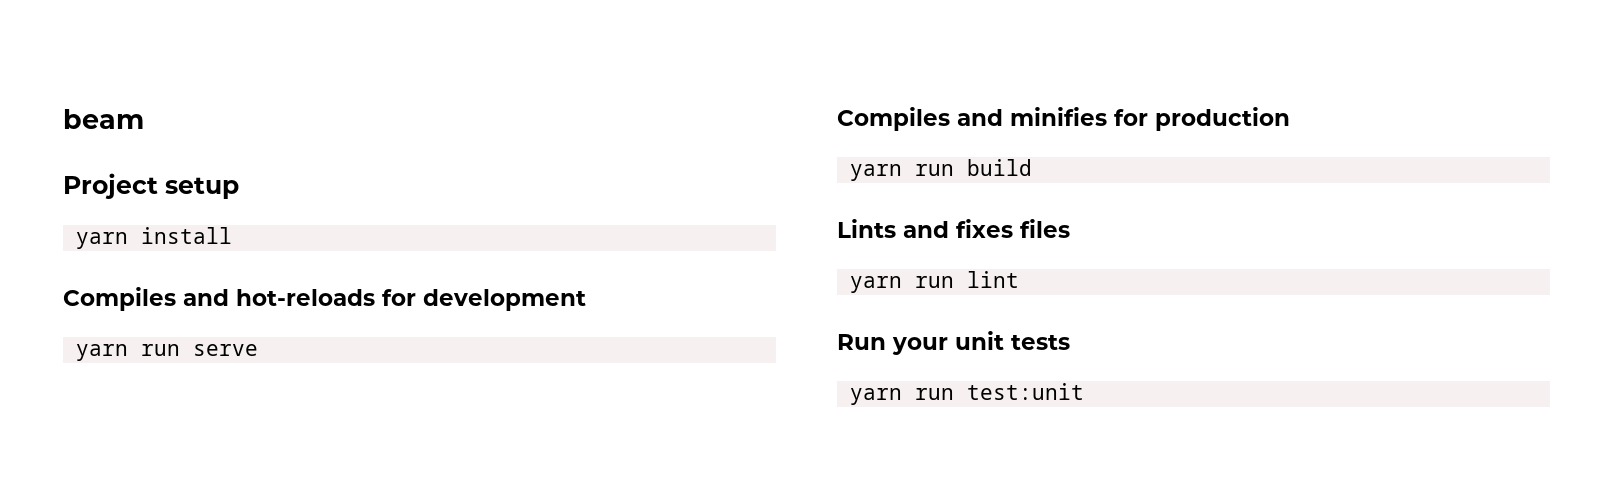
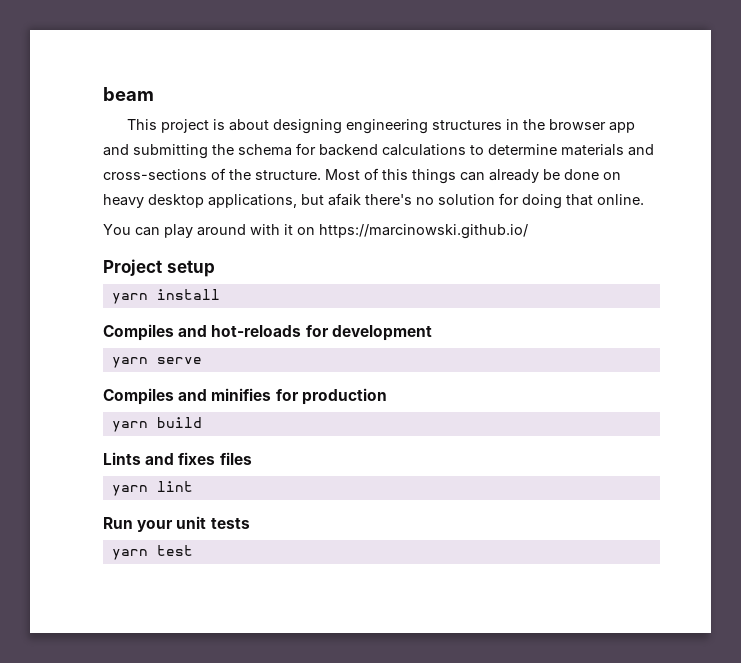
+ This project is about designing engineering structures in the browser app and submitting the schema for backend calculations to determine materials and cross-sections of the structure. Most of this things can already be done on heavy desktop applications, but afaik there's no solution for doing that online.
+ You can play around with it on https://marcinowski.github.io/
- yarn run serve
+ yarn serve
- yarn run build
+ yarn build
- yarn run lint
+ yarn lint
- yarn run test:unit
+ yarn test

